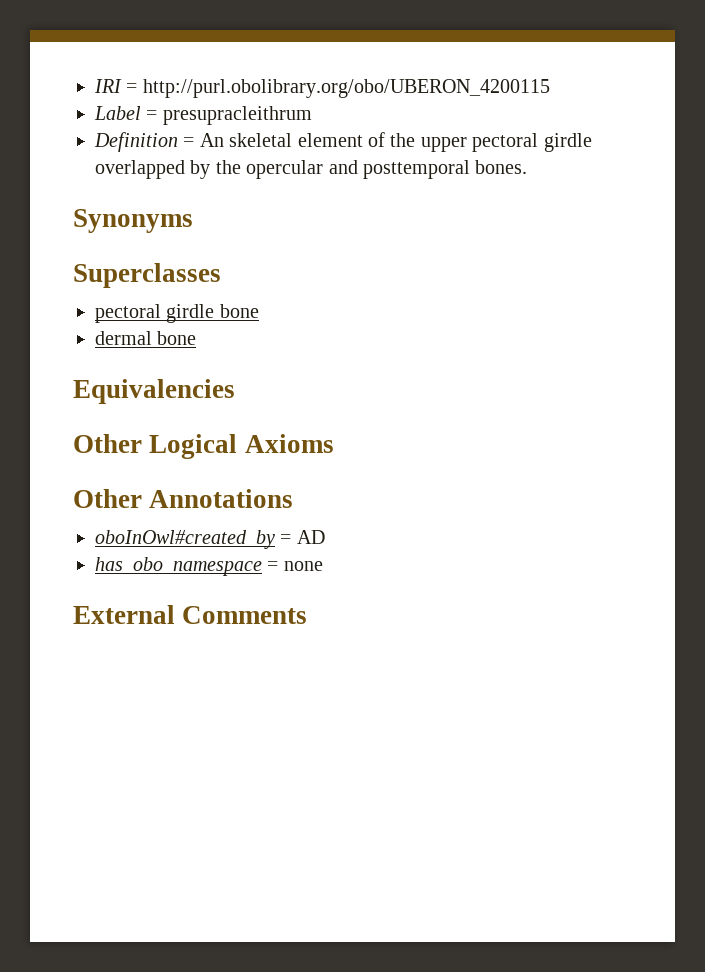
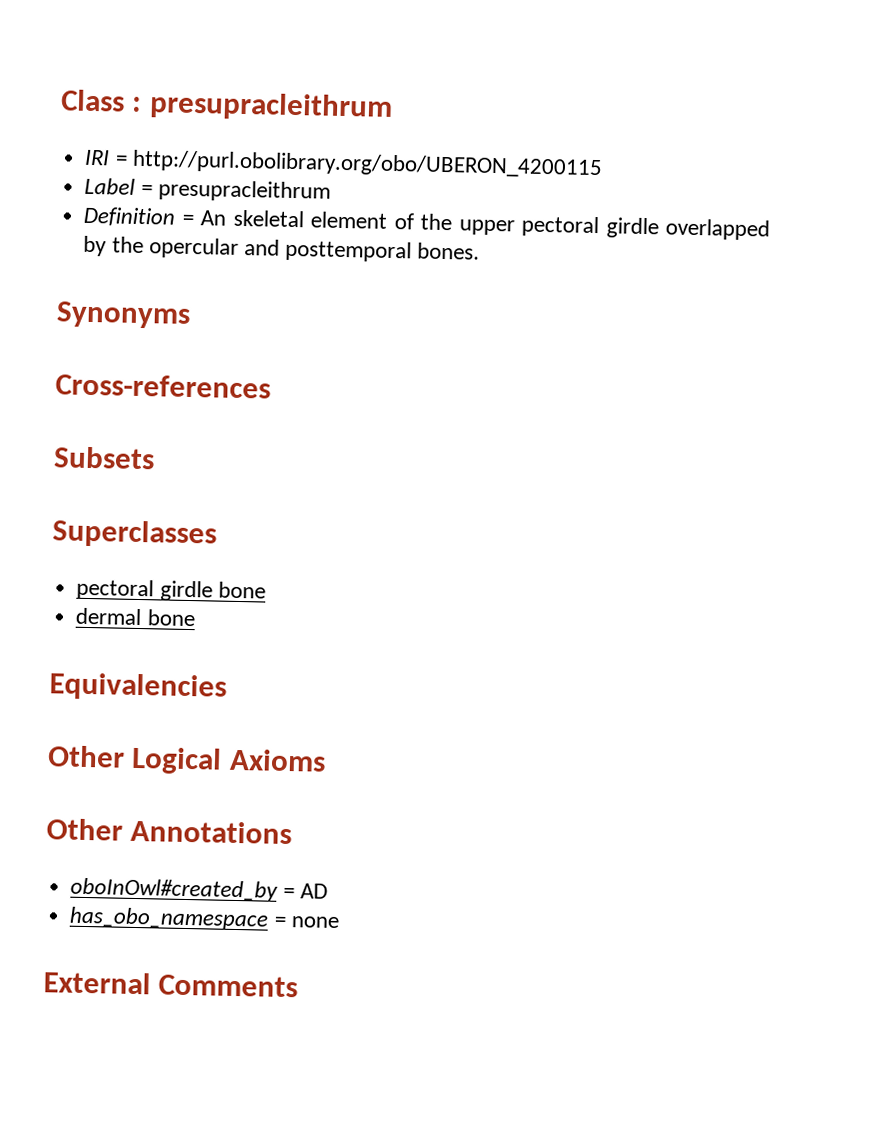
+ Class : presupracleithrum
+ Cross-references
+ Subsets

